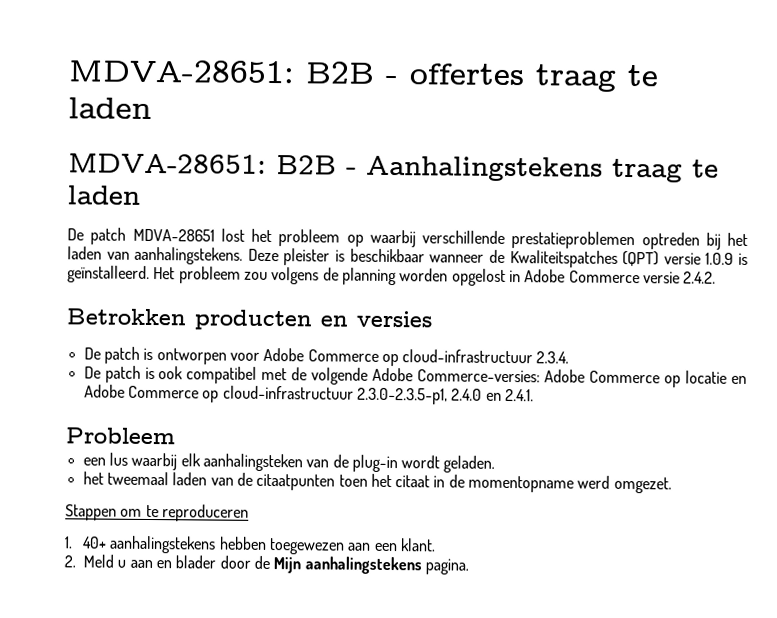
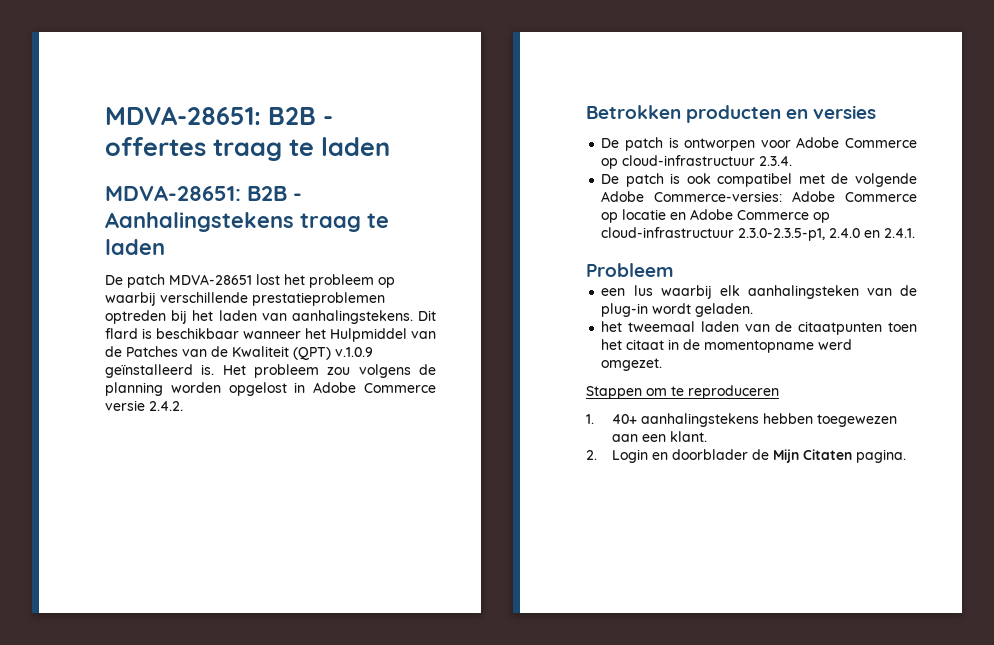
- Deze pleister is beschikbaar wanneer de Kwaliteitspatches (QPT) versie 1.0.9 is geïnstalleerd.
+ Dit flard is beschikbaar wanneer het Hulpmiddel van de Patches van de Kwaliteit (QPT) v.1.0.9 geïnstalleerd is.
- 2. Meld u aan en blader door de Mijn aanhalingstekens pagina.
+ 2. Login en doorblader de Mijn Citaten pagina.

